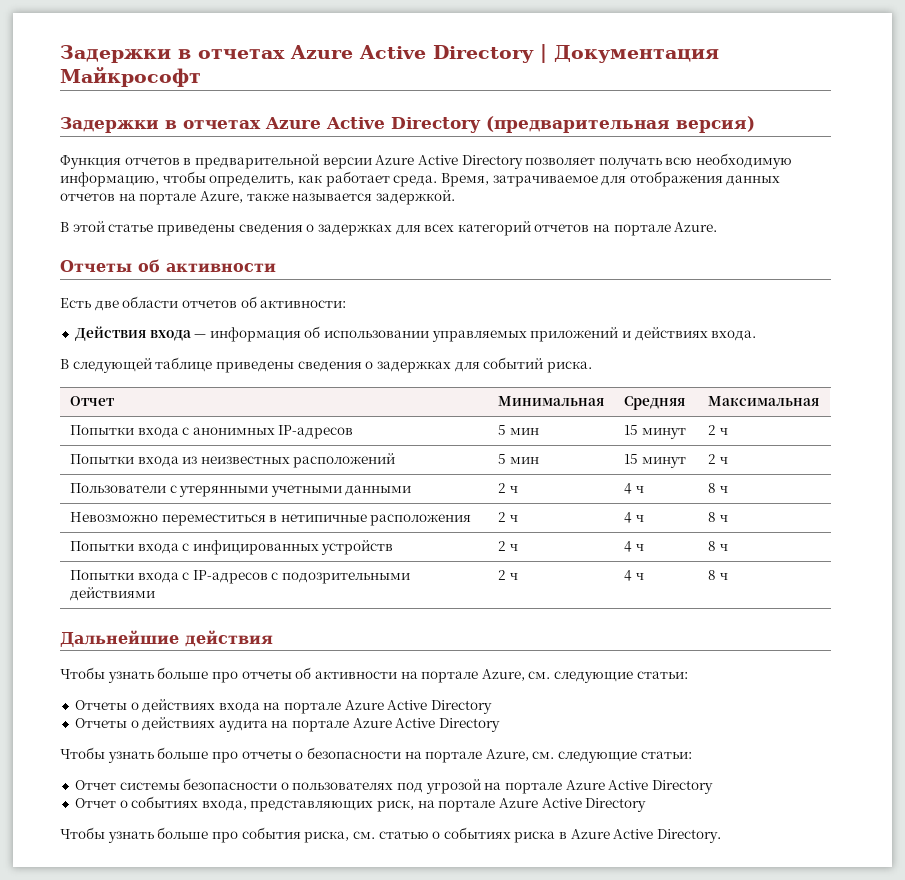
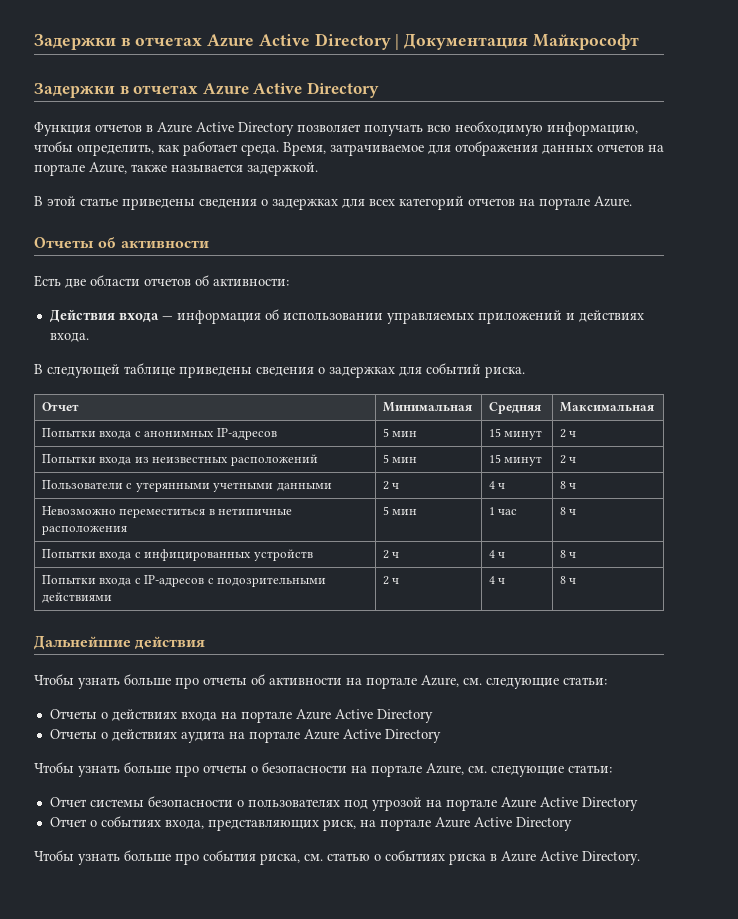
  Задержки в отчетах Azure Active Directory | Документация Майкрософт
- Задержки в отчетах Azure Active Directory (предварительная версия)
+ Задержки в отчетах Azure Active Directory
- Функция отчетов в предварительной версии Azure Active Directory позволяет получать всю необходимую информацию, чтобы определить, как работает среда.
+ Функция отчетов в Azure Active Directory позволяет получать всю необходимую информацию, чтобы определить, как работает среда.
- Невозможно переместиться в нетипичные расположения | 2 ч | 4 ч | 8 ч
+ Невозможно переместиться в нетипичные расположения | 5 мин | 1 час | 8 ч

